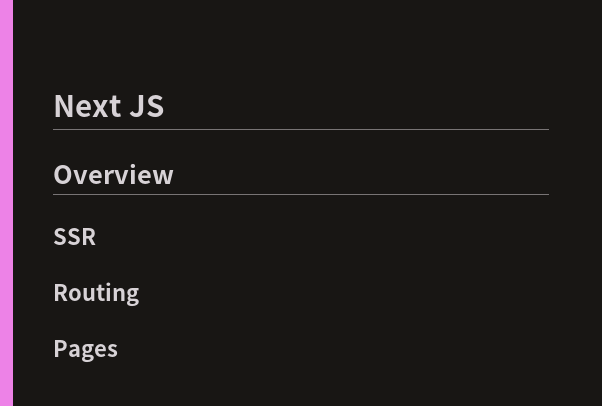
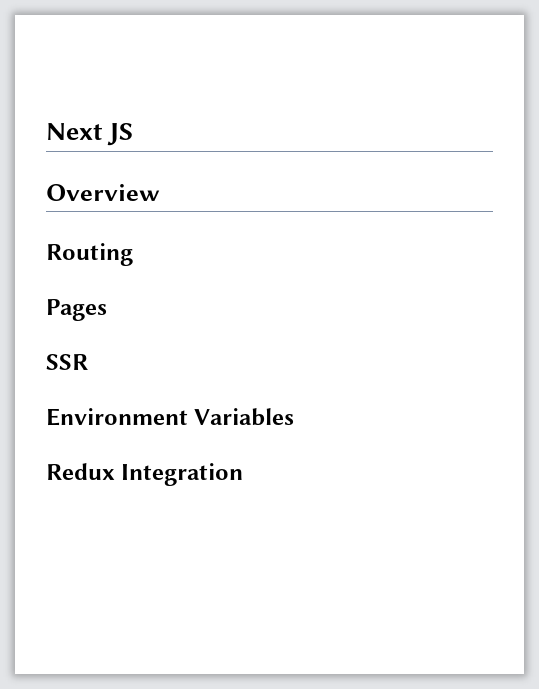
- SSR
+ SSR
+ Environment Variables
+ Redux Integration

